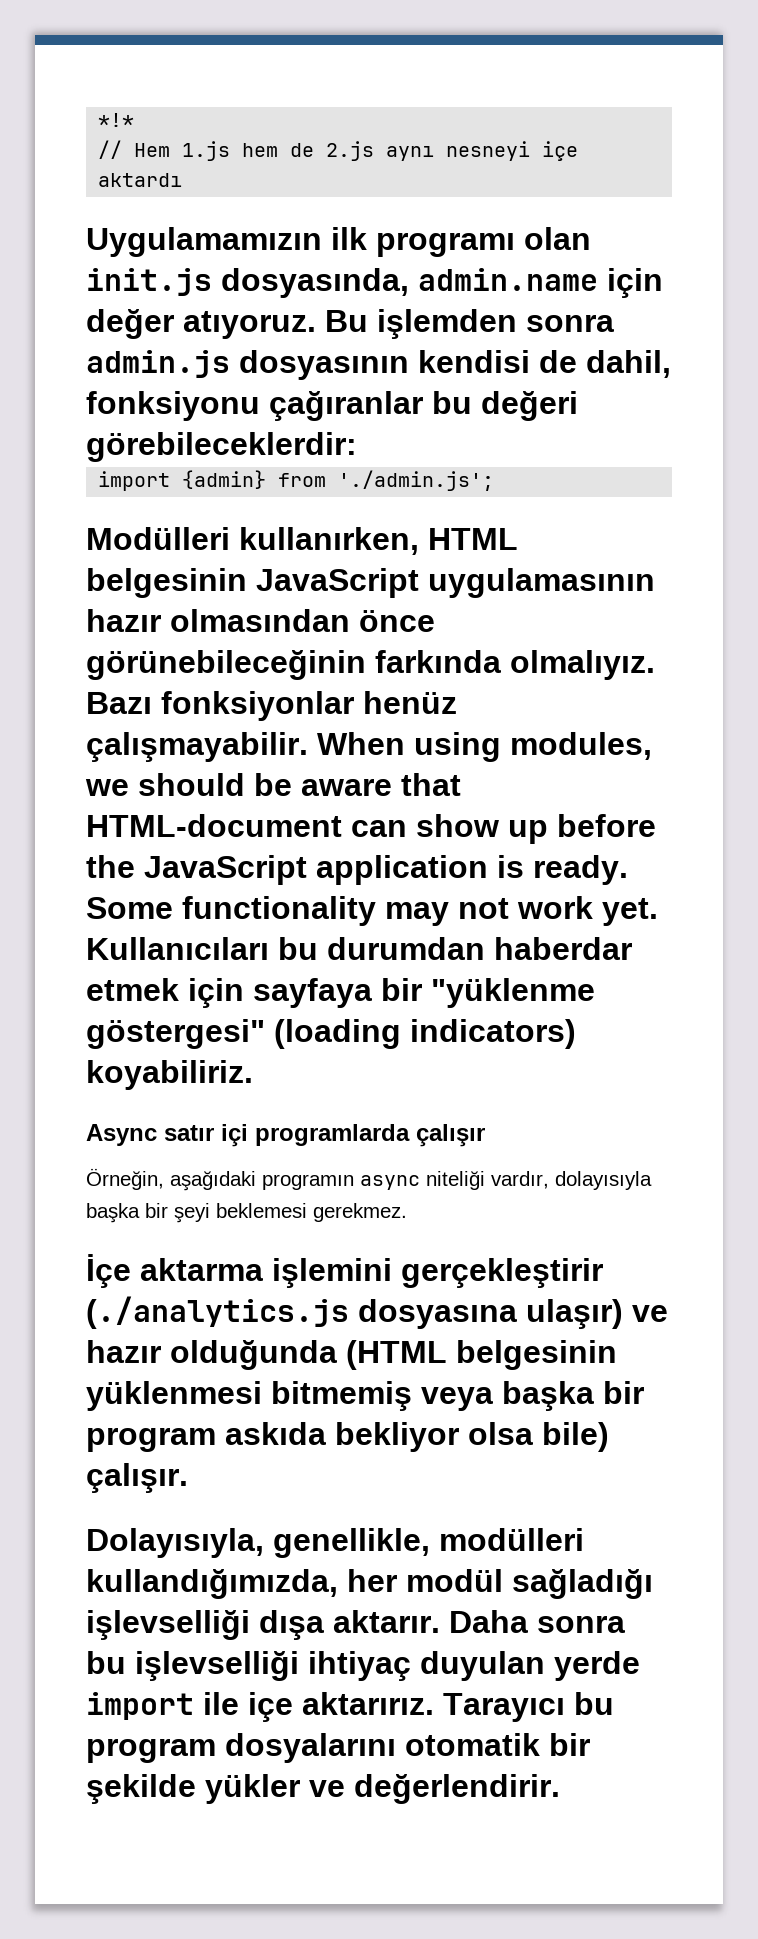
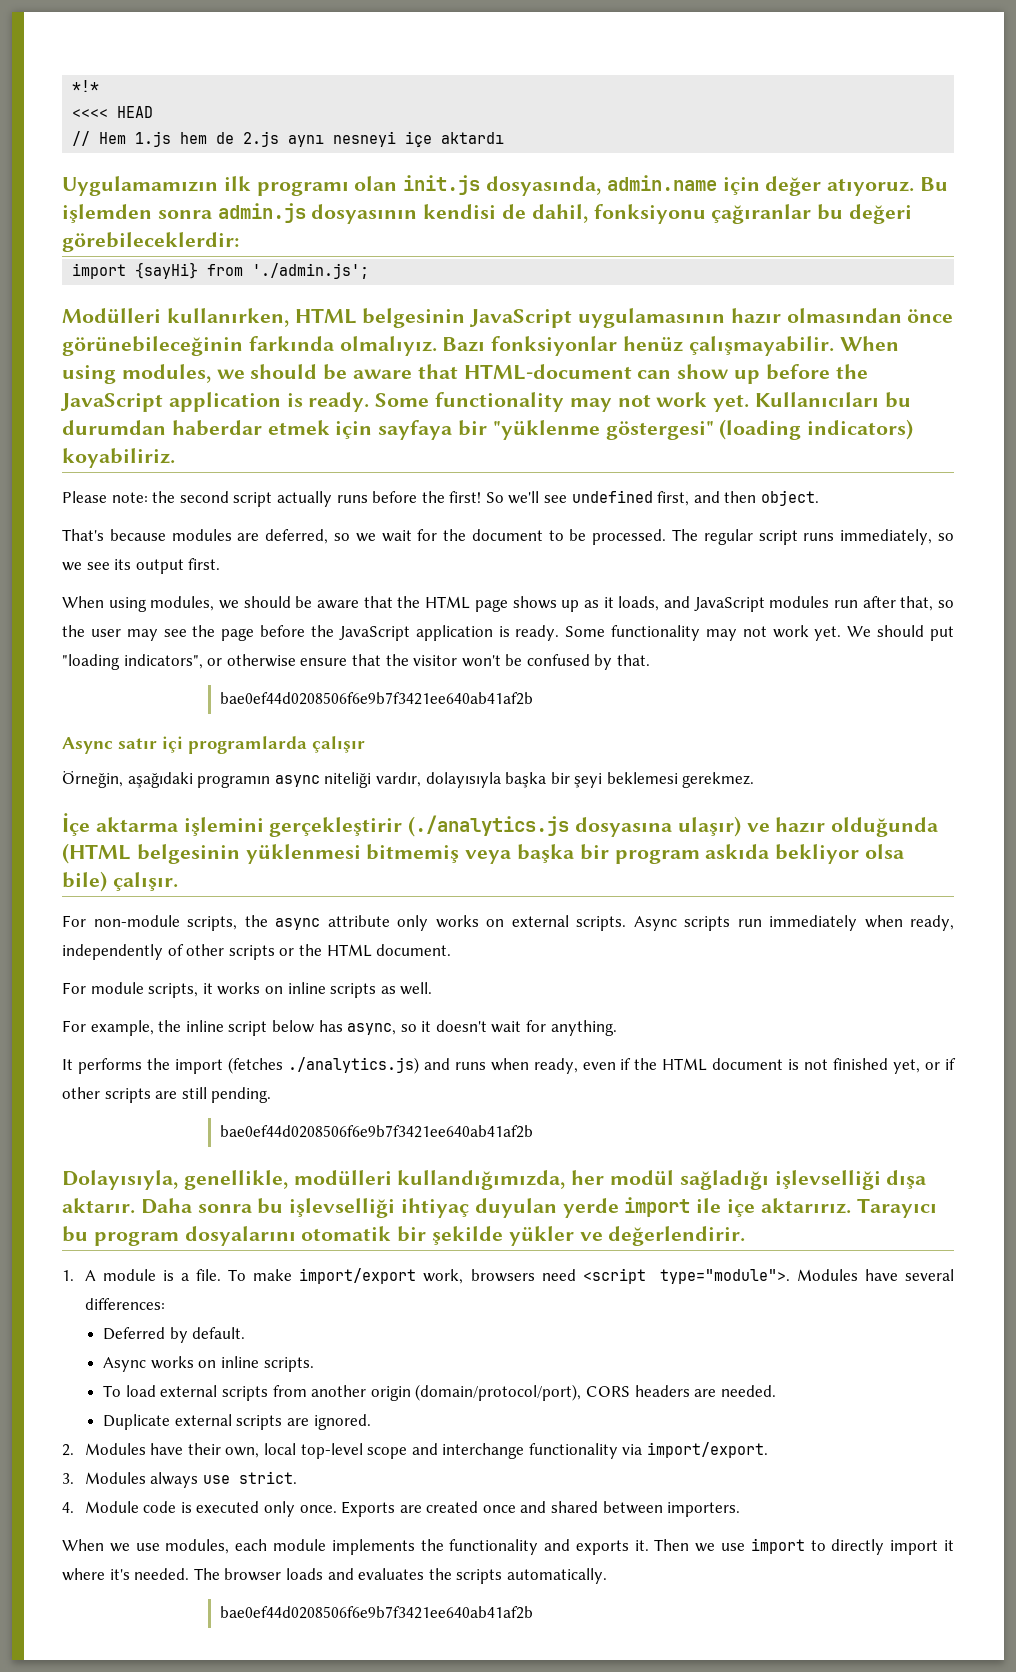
+ <<<< HEAD
- import {admin} from './admin.js';
+ import {sayHi} from './admin.js';
+ Please note: the second script actually runs before the first! So we'll see undefined first, and then object.
+ That's because modules are deferred, so we wait for the document to be processed. The regular script runs immediately, so we see its output first.
+ When using modules, we should be aware that the HTML page shows up as it loads, and JavaScript modules run after that, so the user may see the page before the JavaScript application is ready. Some functionality may not work yet. We should put "loading indicators", or otherwise ensure that the visitor won't be confused by that.
+ bae0ef44d0208506f6e9b7f3421ee640ab41af2b
+ For non-module scripts, the async attribute only works on external scripts. Async scripts run immediately when ready, independently of other scripts or the HTML document.
+ For module scripts, it works on inline scripts as well.
+ For example, the inline script below has async, so it doesn't wait for anything.
+ It performs the import (fetches ./analytics.js) and runs when ready, even if the HTML document is not finished yet, or if other scripts are still pending.
+ bae0ef44d0208506f6e9b7f3421ee640ab41af2b
+ 1. A module is a file. To make import/export work, browsers need <script type="module">. Modules have several differences:
+ Deferred by default.
+ Async works on inline scripts.
+ To load external scripts from another origin (domain/protocol/port), CORS headers are needed.
+ Duplicate external scripts are ignored.
+ 2. Modules have their own, local top-level scope and interchange functionality via import/export.
+ 3. Modules always use strict.
+ 4. Module code is executed only once. Exports are created once and shared between importers.
+ When we use modules, each module implements the functionality and exports it. Then we use import to directly import it where it's needed. The browser loads and evaluates the scripts automatically.
+ bae0ef44d0208506f6e9b7f3421ee640ab41af2b

